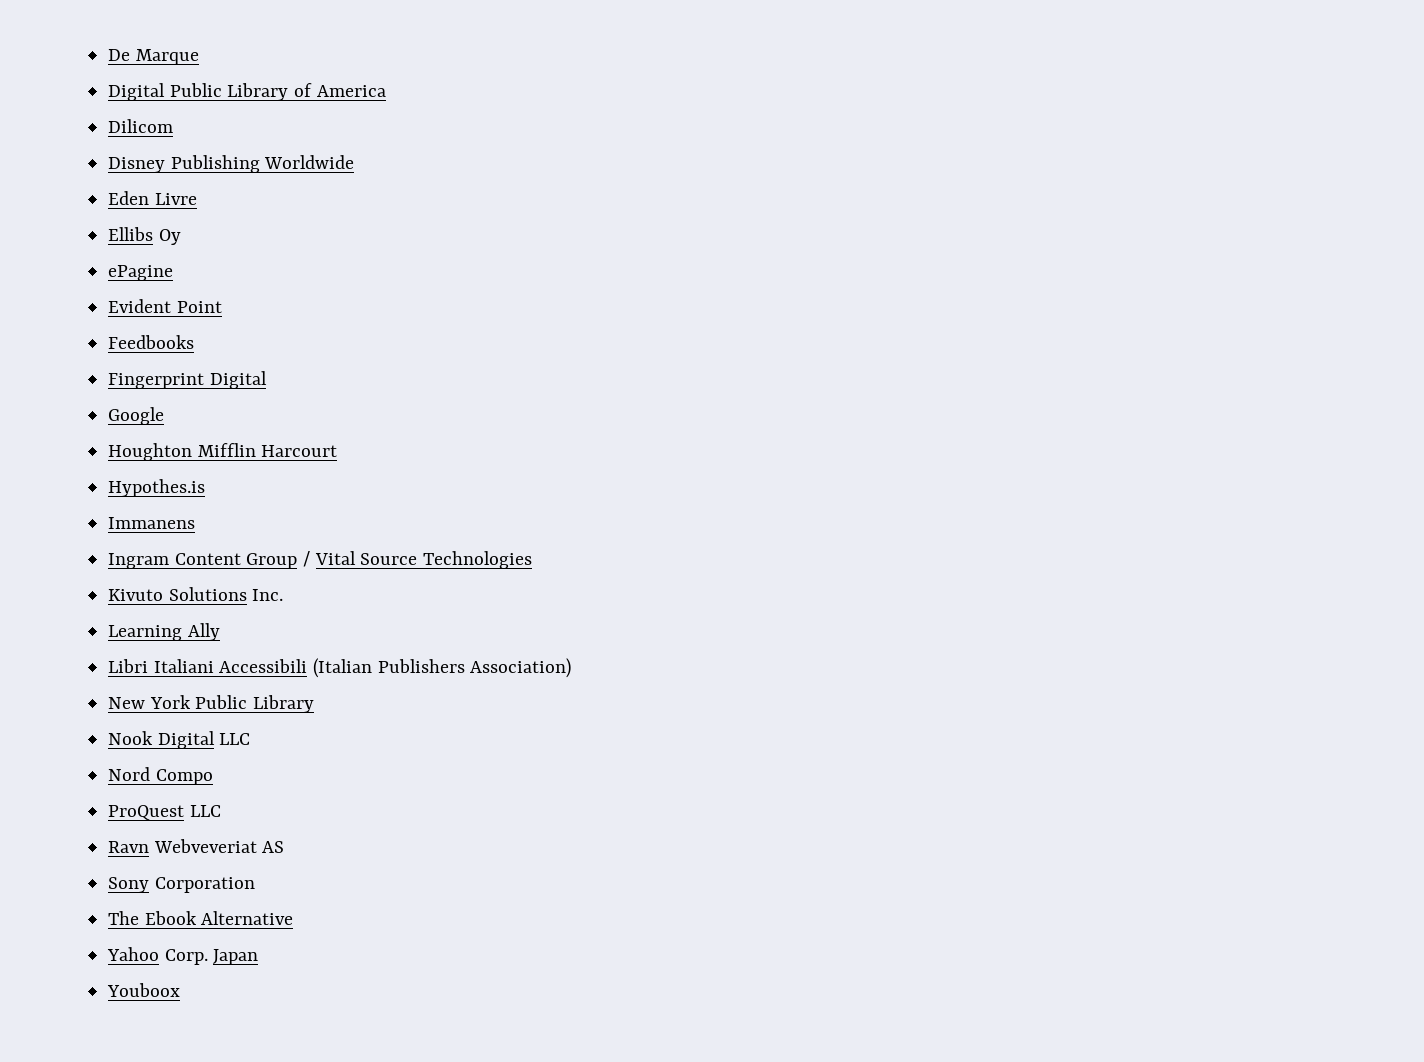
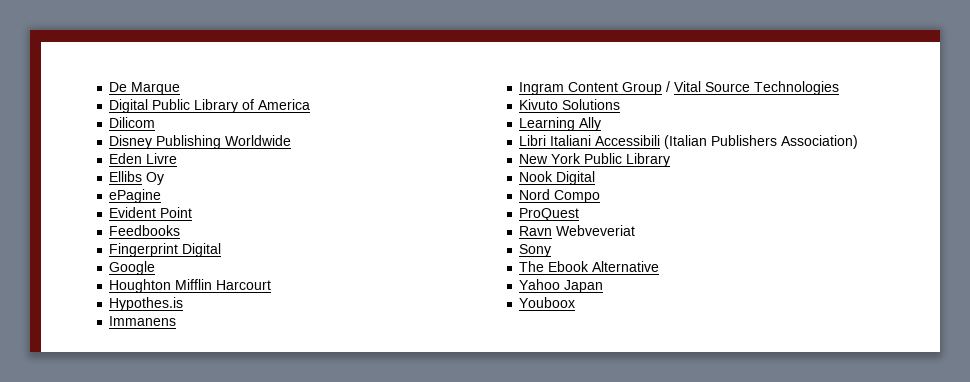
- Kivuto Solutions Inc.
+ Kivuto Solutions
- Nook Digital LLC
+ Nook Digital
- ProQuest LLC
+ ProQuest
- Ravn Webveveriat AS
+ Ravn Webveveriat
- Sony Corporation
+ Sony
- Yahoo Corp. Japan
+ Yahoo Japan

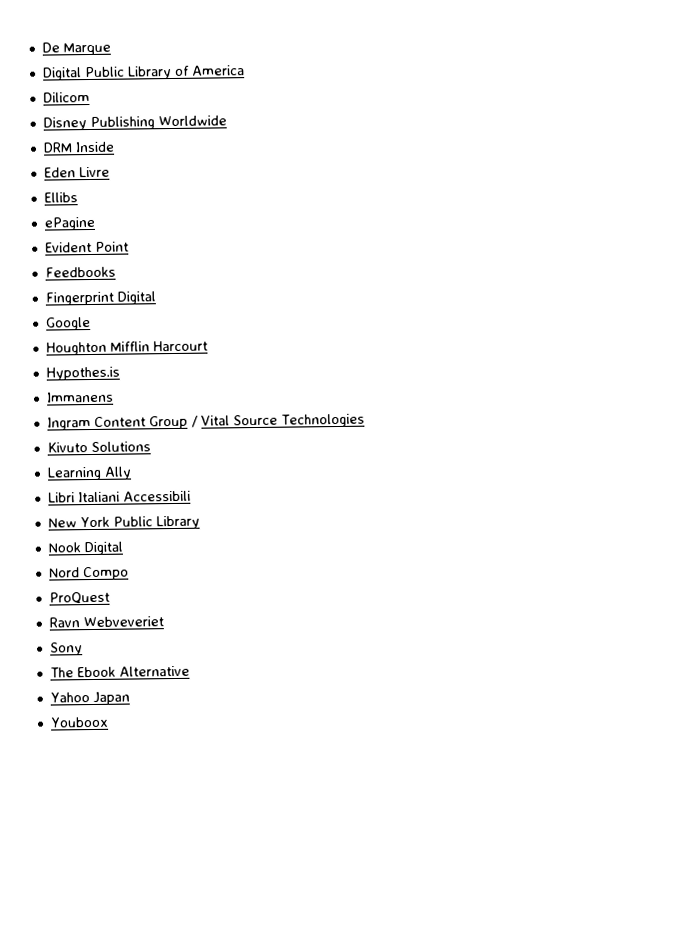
+ DRM Inside
- Ellibs Oy
+ Ellibs
- Libri Italiani Accessibili (Italian Publishers Association)
+ Libri Italiani Accessibili
- Ravn Webveveriat
+ Ravn Webveveriet

